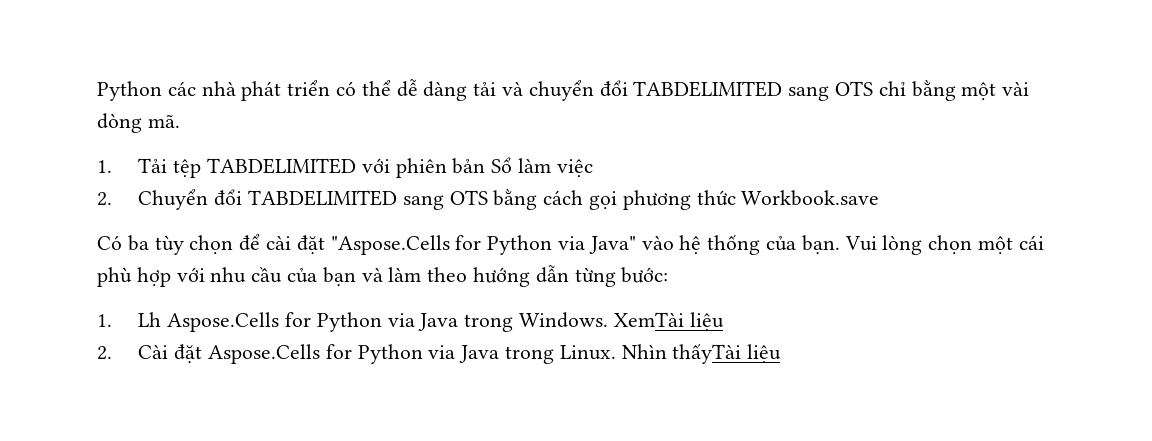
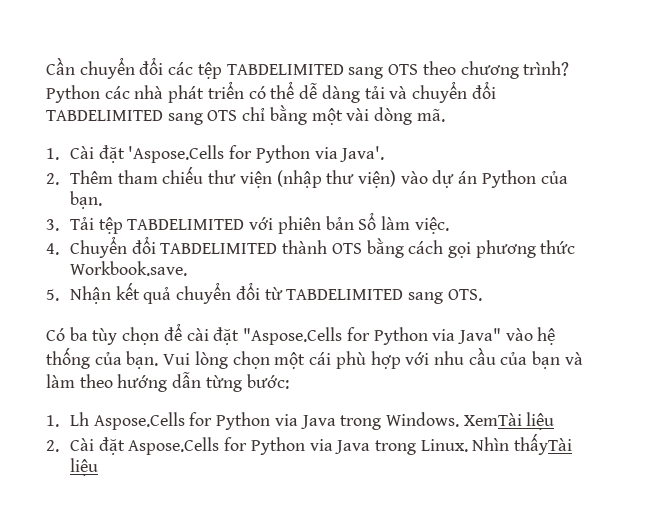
+ Cần chuyển đổi các tệp TABDELIMITED sang OTS theo chương trình?
- 1. Tải tệp TABDELIMITED với phiên bản Sổ làm việc
- 2. Chuyển đổi TABDELIMITED sang OTS bằng cách gọi phương thức Workbook.save
+ 1. Cài đặt 'Aspose.Cells for Python via Java'.
+ 2. Thêm tham chiếu thư viện (nhập thư viện) vào dự án Python của bạn.
+ 3. Tải tệp TABDELIMITED với phiên bản Sổ làm việc.
+ 4. Chuyển đổi TABDELIMITED thành OTS bằng cách gọi phương thức Workbook.save.
+ 5. Nhận kết quả chuyển đổi từ TABDELIMITED sang OTS.

